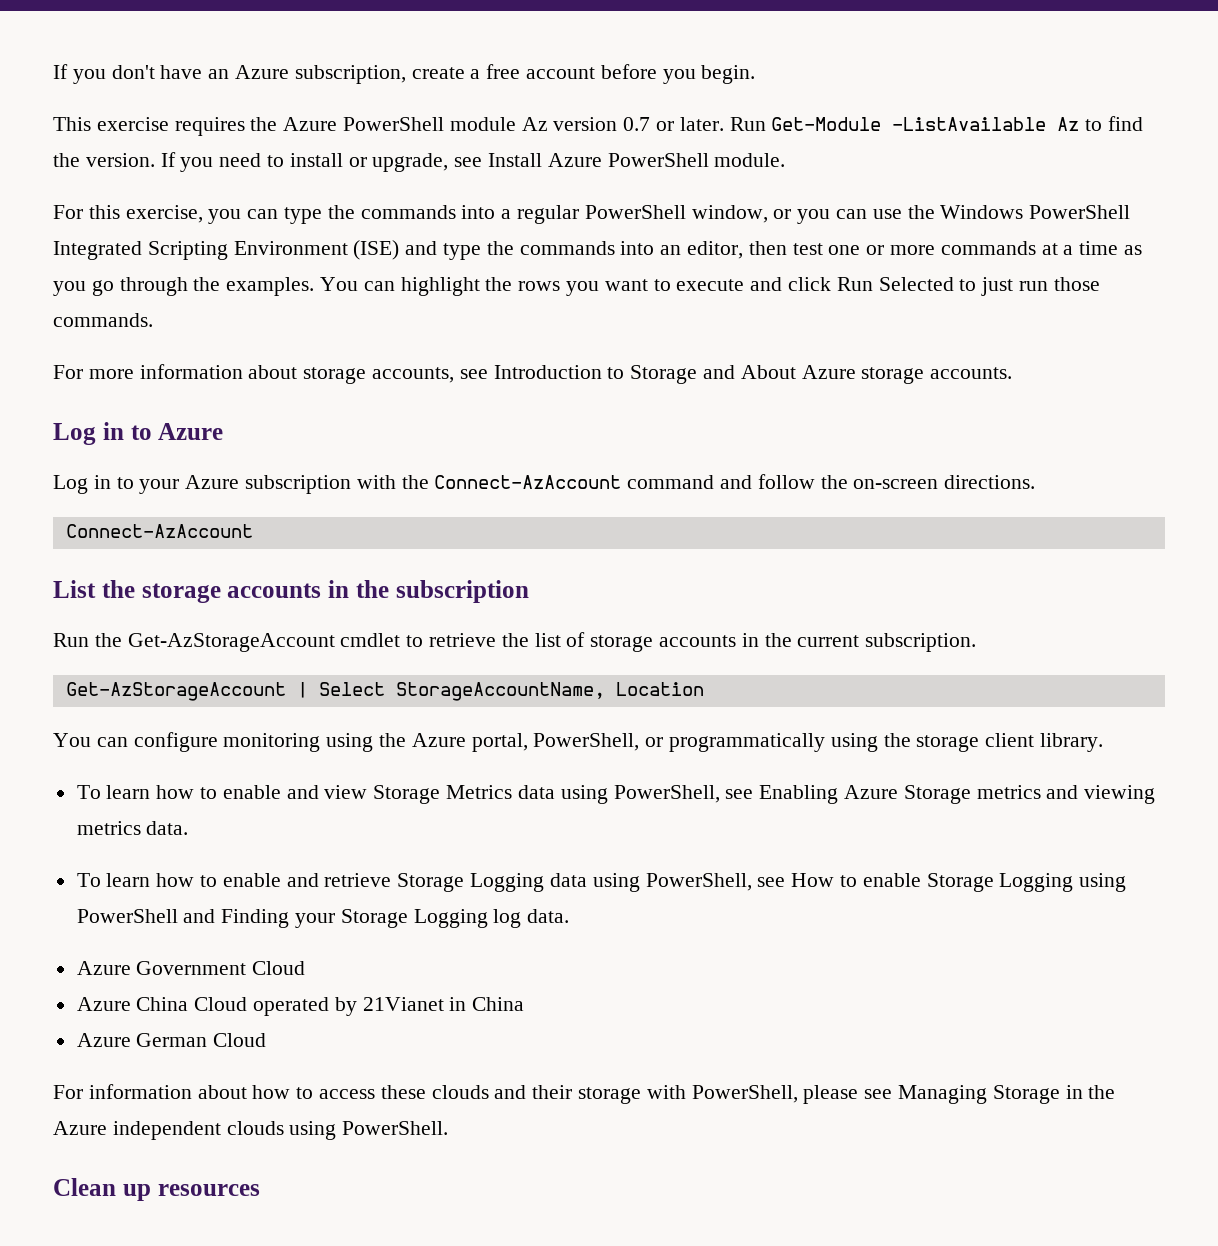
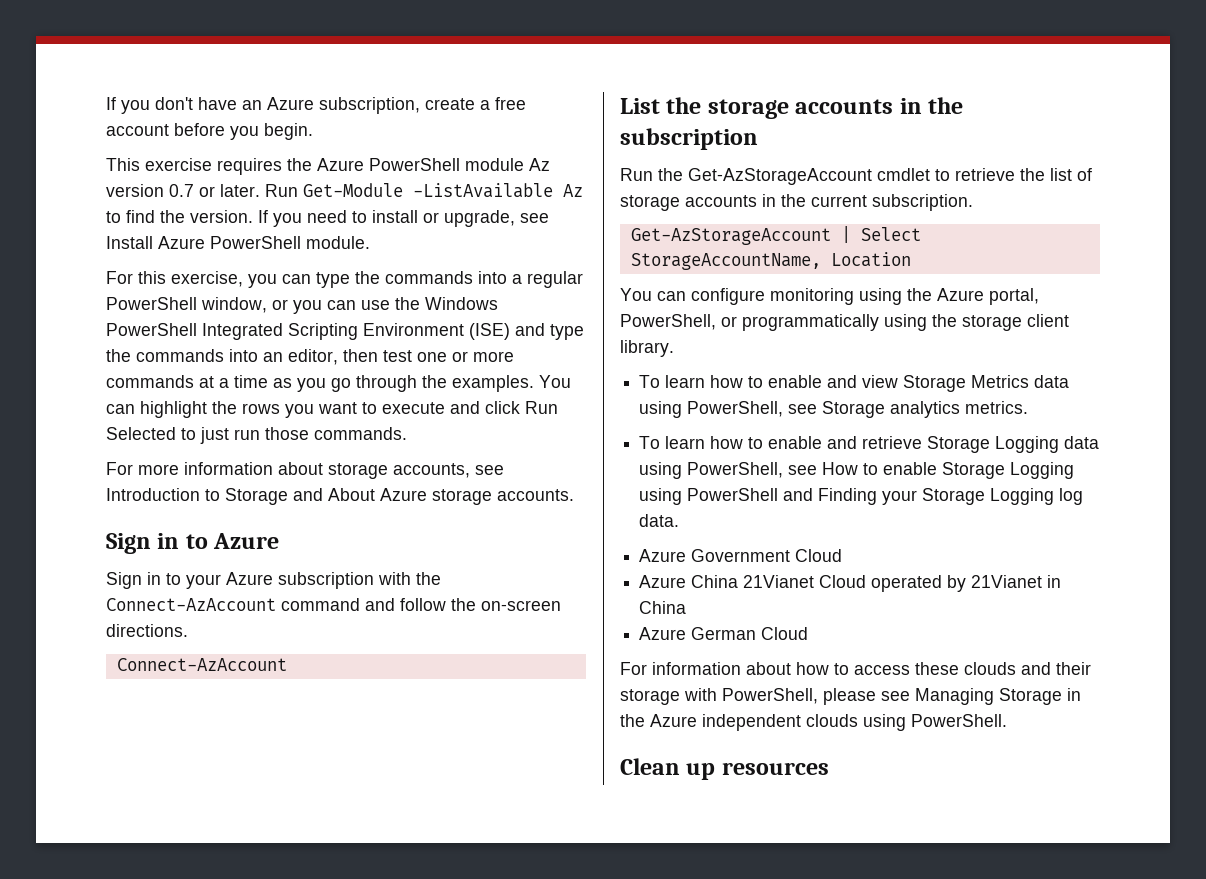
- Log in to Azure
+ Sign in to Azure
- Log in to your Azure subscription with the Connect-AzAccount command and follow the on-screen directions.
+ Sign in to your Azure subscription with the Connect-AzAccount command and follow the on-screen directions.
- To learn how to enable and view Storage Metrics data using PowerShell, see Enabling Azure Storage metrics and viewing metrics data.
+ To learn how to enable and view Storage Metrics data using PowerShell, see Storage analytics metrics.
- Azure China Cloud operated by 21Vianet in China
+ Azure China 21Vianet Cloud operated by 21Vianet in China

